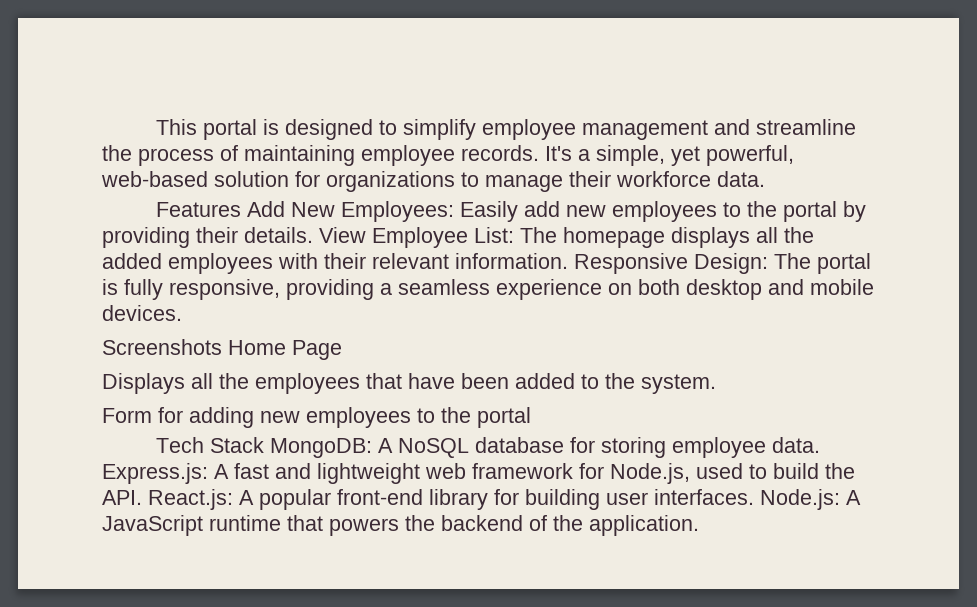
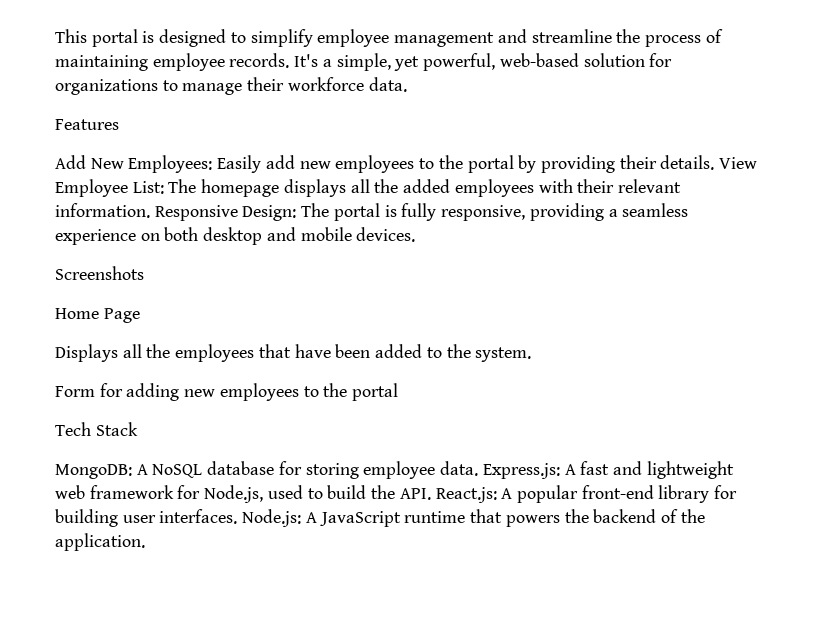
- Features Add New Employees: Easily add new employees to the portal by providing their details.
+ Features
+ Add New Employees: Easily add new employees to the portal by providing their details.
- Screenshots Home Page
+ Screenshots
+ Home Page
- Tech Stack MongoDB: A NoSQL database for storing employee data.
+ Tech Stack
+ MongoDB: A NoSQL database for storing employee data.

